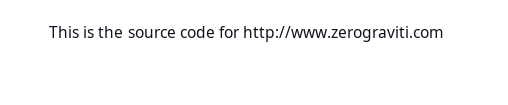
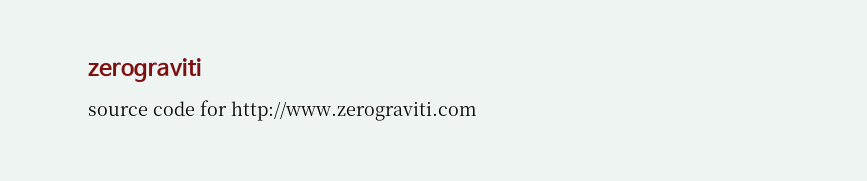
- This is the source code for http://www.zerograviti.com
+ zerograviti
+ source code for http://www.zerograviti.com

